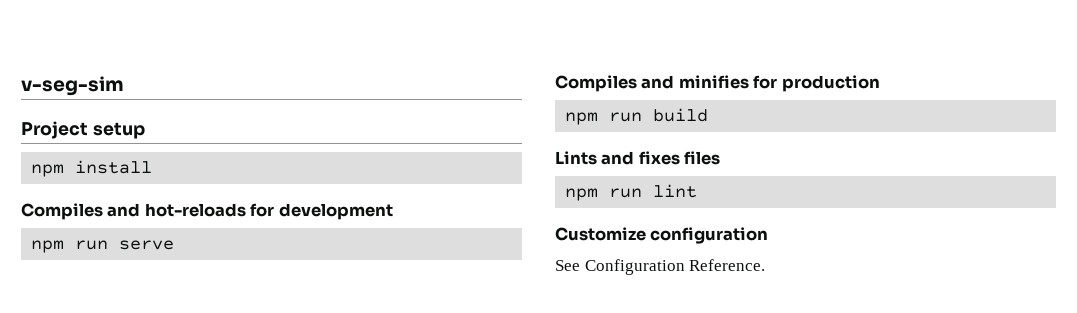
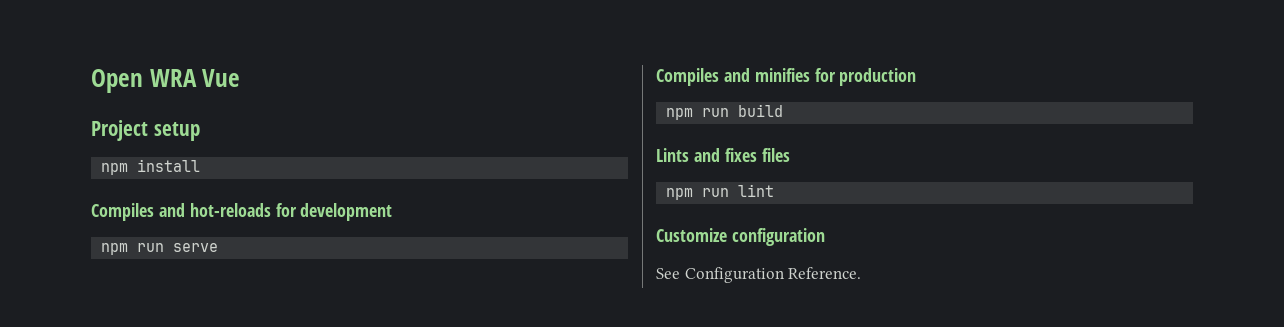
- v-seg-sim
+ Open WRA Vue

